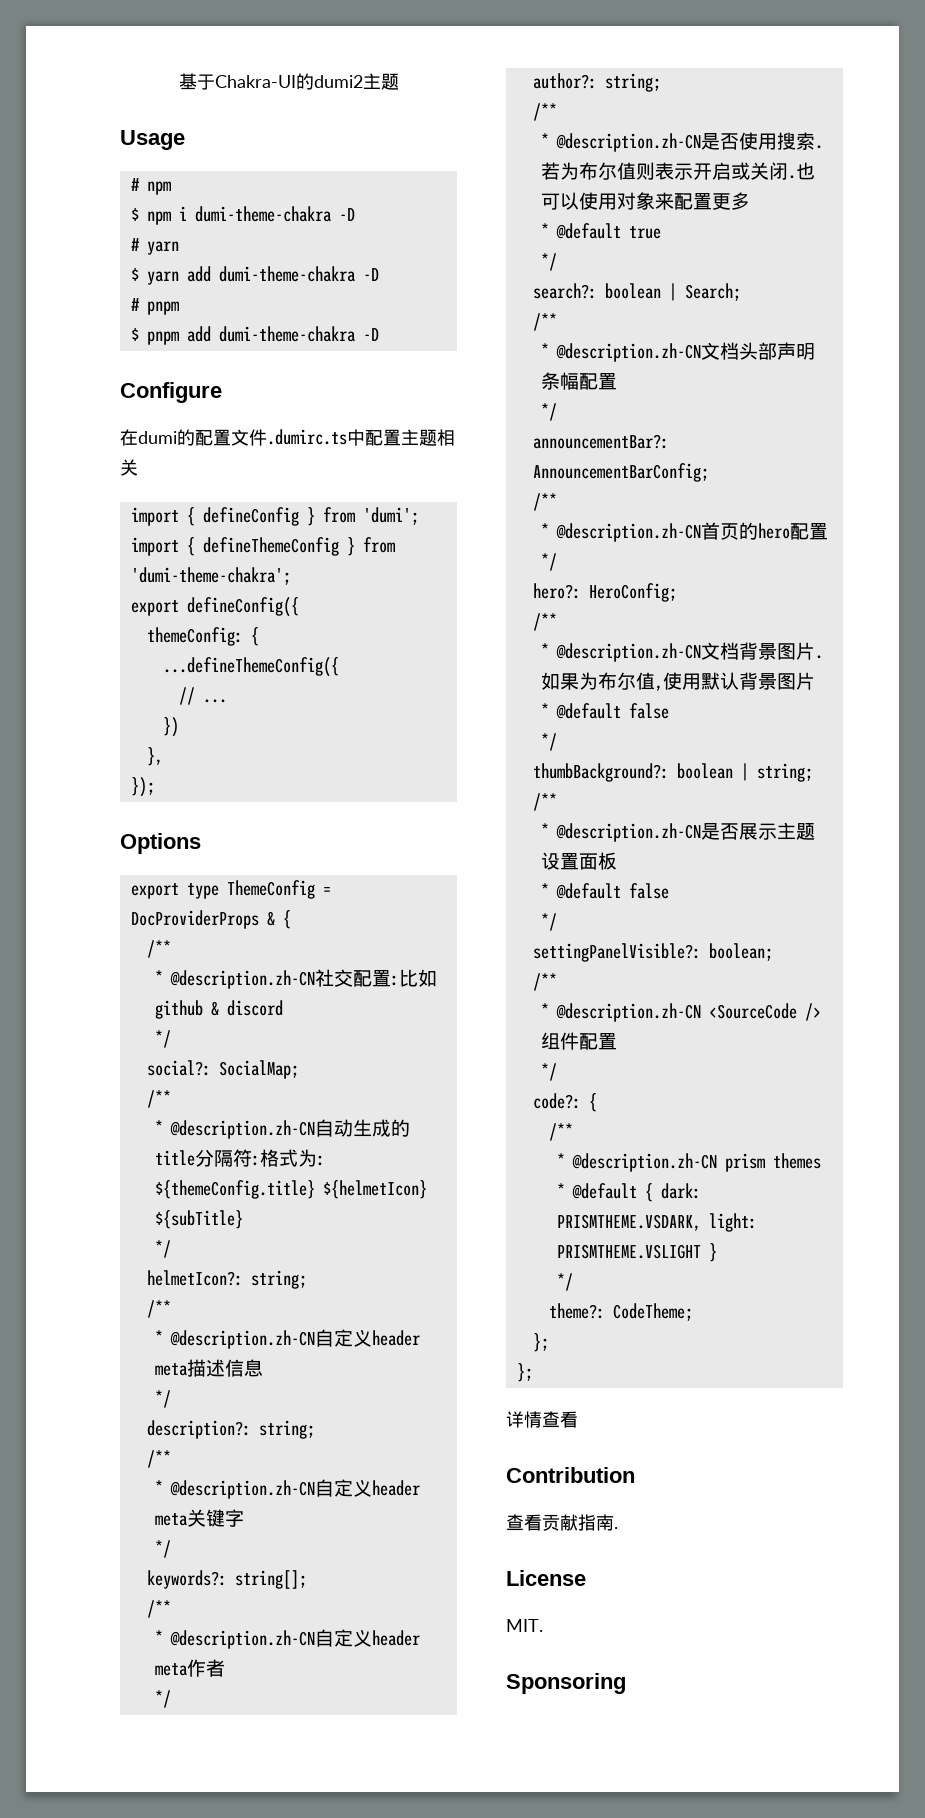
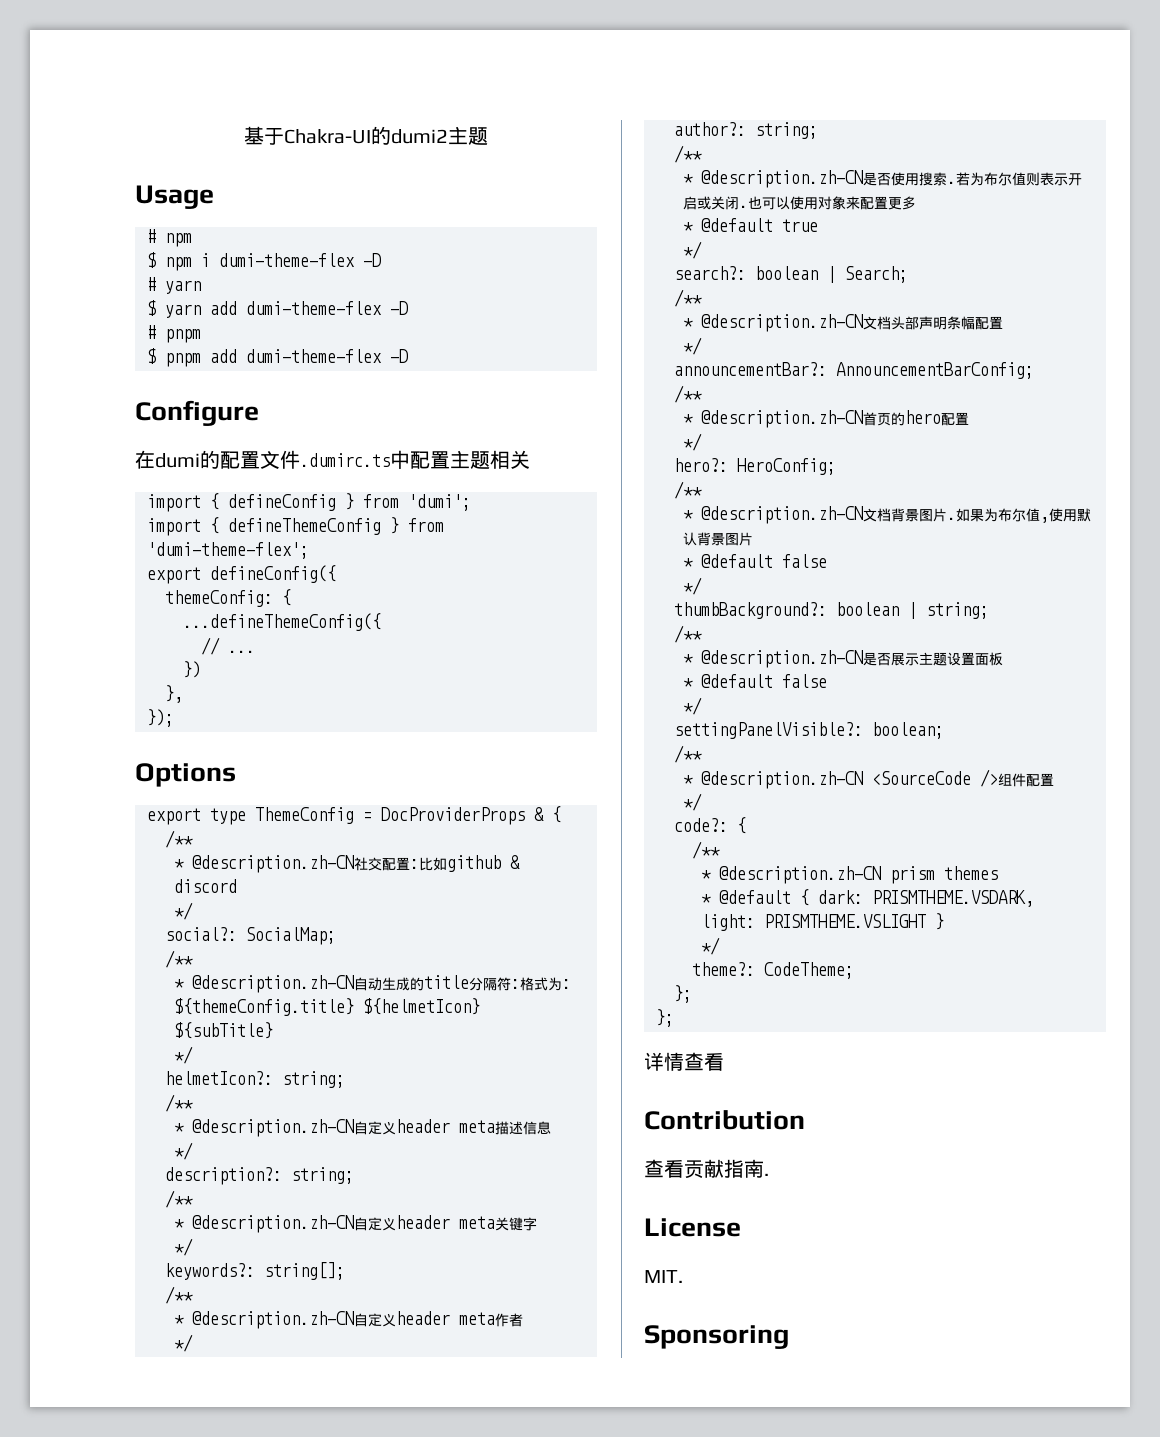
- $ npm i dumi-theme-chakra -D
+ $ npm i dumi-theme-flex -D
- $ yarn add dumi-theme-chakra -D
+ $ yarn add dumi-theme-flex -D
- $ pnpm add dumi-theme-chakra -D
+ $ pnpm add dumi-theme-flex -D
- import { defineThemeConfig } from 'dumi-theme-chakra';
+ import { defineThemeConfig } from 'dumi-theme-flex';

